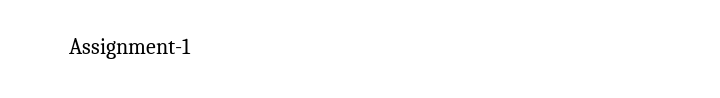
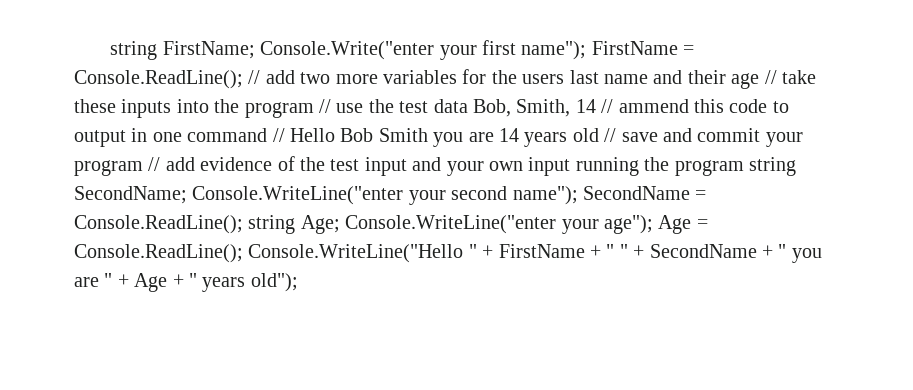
- Assignment-1
+ string FirstName; Console.Write("enter your first name"); FirstName = Console.ReadLine(); // add two more variables for the users last name and their age // take these inputs into the program // use the test data Bob, Smith, 14 // ammend this code to output in one command // Hello Bob Smith you are 14 years old // save and commit your program // add evidence of the test input and your own input running the program string SecondName; Console.WriteLine("enter your second name"); SecondName = Console.ReadLine(); string Age; Console.WriteLine("enter your age"); Age = Console.ReadLine(); Console.WriteLine("Hello " + FirstName + " " + SecondName + " you are " + Age + " years old");

